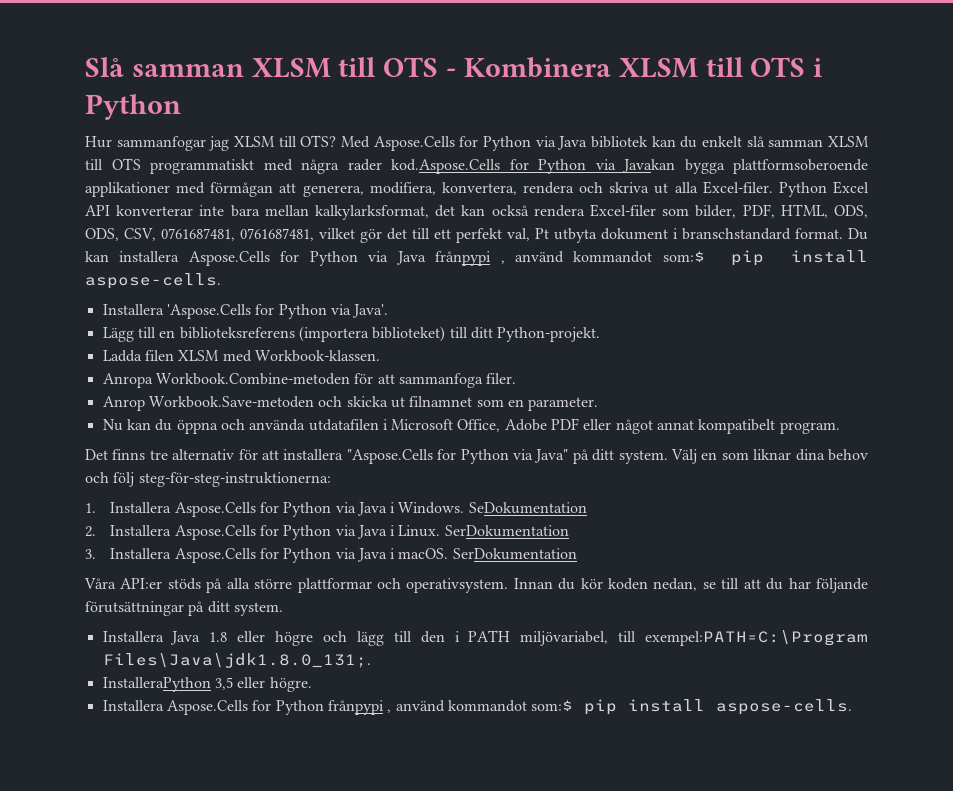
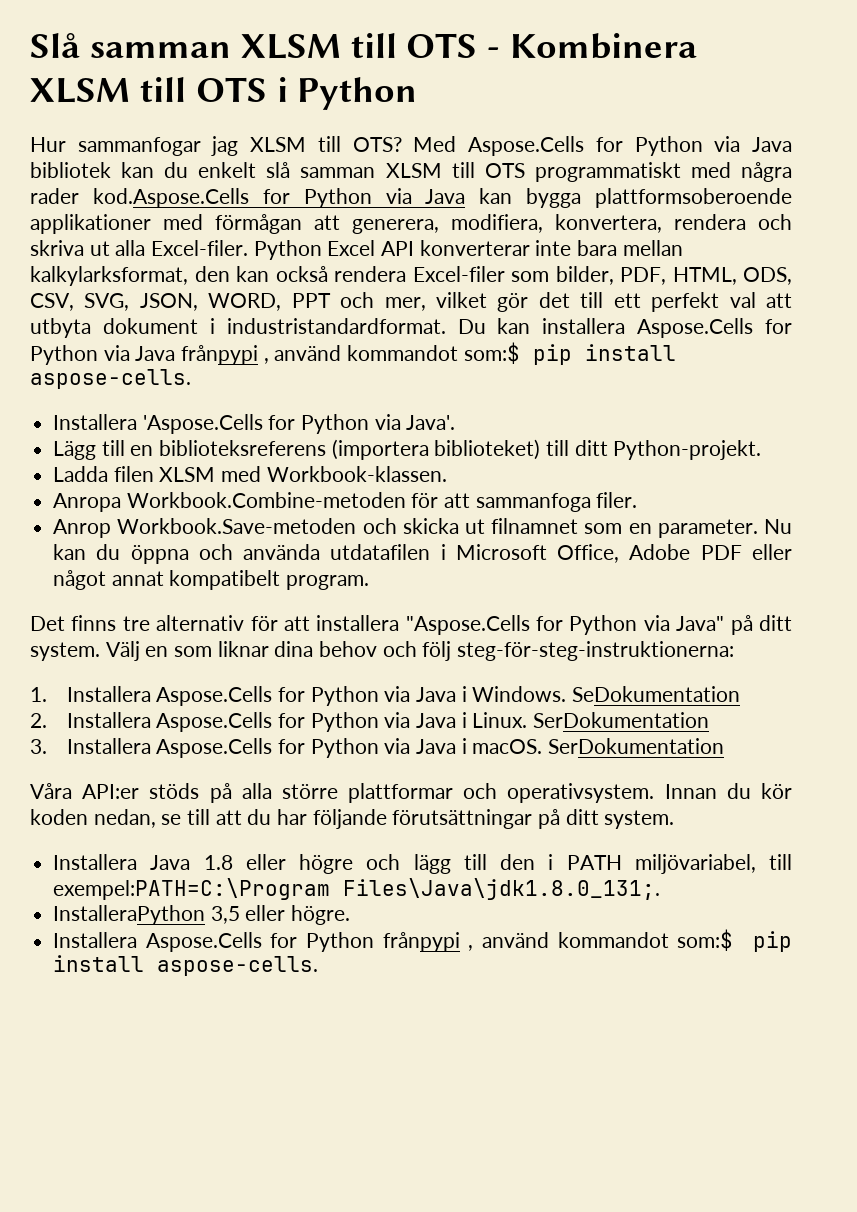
- Med Aspose.Cells for Python via Java bibliotek kan du enkelt slå samman XLSM till OTS programmatiskt med några rader kod.Aspose.Cells for Python via Javakan bygga plattformsoberoende applikationer med förmågan att generera, modifiera, konvertera, rendera och skriva ut alla Excel-filer.
+ Med Aspose.Cells for Python via Java bibliotek kan du enkelt slå samman XLSM till OTS programmatiskt med några rader kod.Aspose.Cells for Python via Java kan bygga plattformsoberoende applikationer med förmågan att generera, modifiera, konvertera, rendera och skriva ut alla Excel-filer.
- Python Excel API konverterar inte bara mellan kalkylarksformat, det kan också rendera Excel-filer som bilder, PDF, HTML, ODS, ODS, CSV, 0761687481, 0761687481, vilket gör det till ett perfekt val, Pt utbyta dokument i branschstandard format.
+ Python Excel API konverterar inte bara mellan kalkylarksformat, den kan också rendera Excel-filer som bilder, PDF, HTML, ODS, CSV, SVG, JSON, WORD, PPT och mer, vilket gör det till ett perfekt val att utbyta dokument i industristandardformat.
- Anrop Workbook.Save-metoden och skicka ut filnamnet som en parameter.
- Nu kan du öppna och använda utdatafilen i Microsoft Office, Adobe PDF eller något annat kompatibelt program.
+ Anrop Workbook.Save-metoden och skicka ut filnamnet som en parameter. Nu kan du öppna och använda utdatafilen i Microsoft Office, Adobe PDF eller något annat kompatibelt program.

